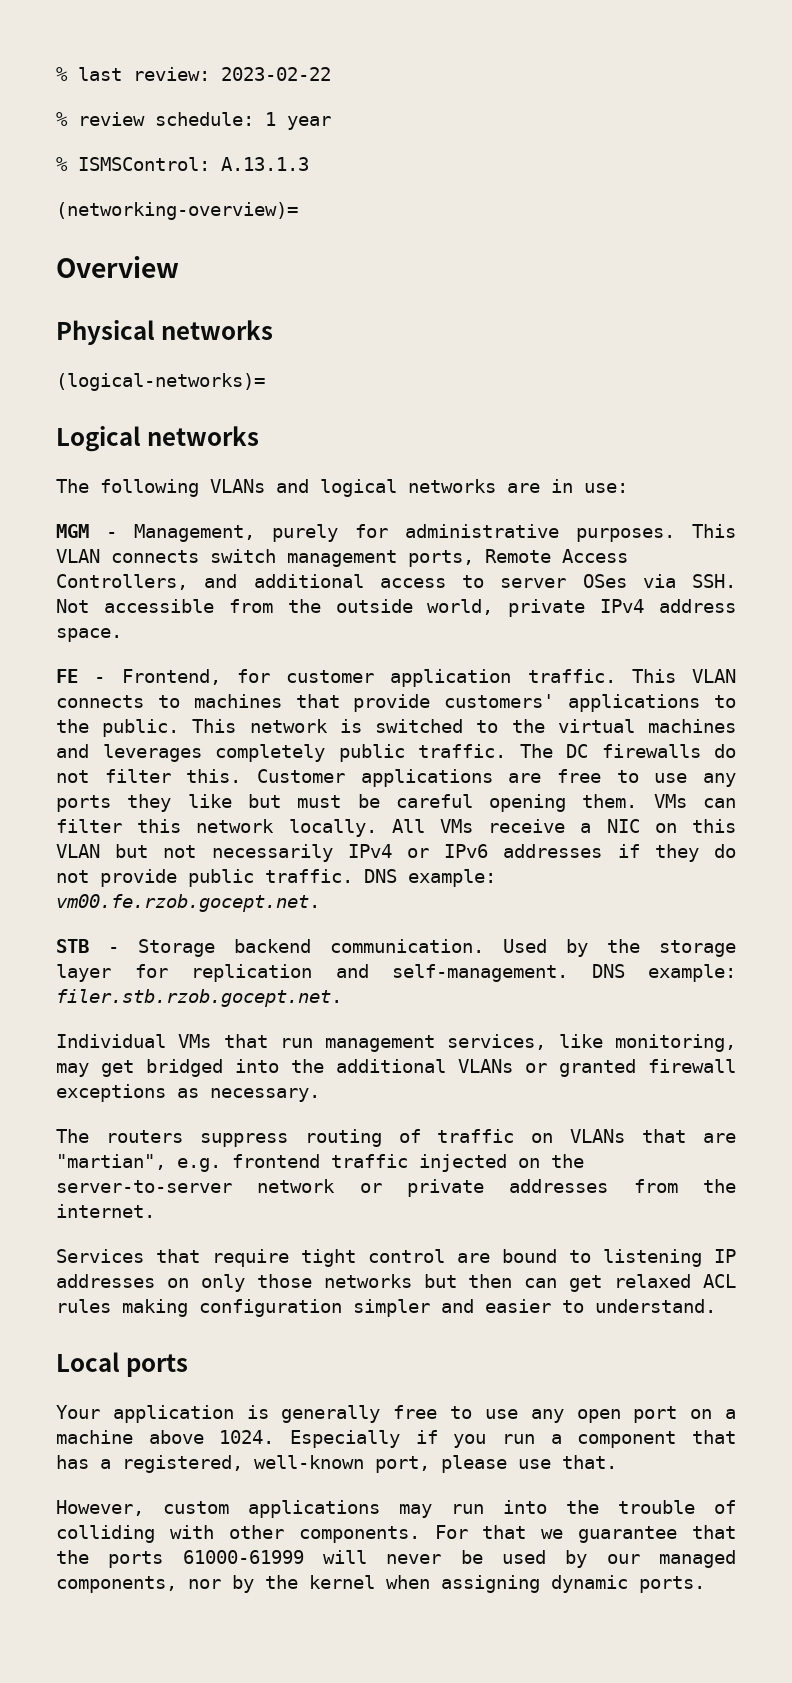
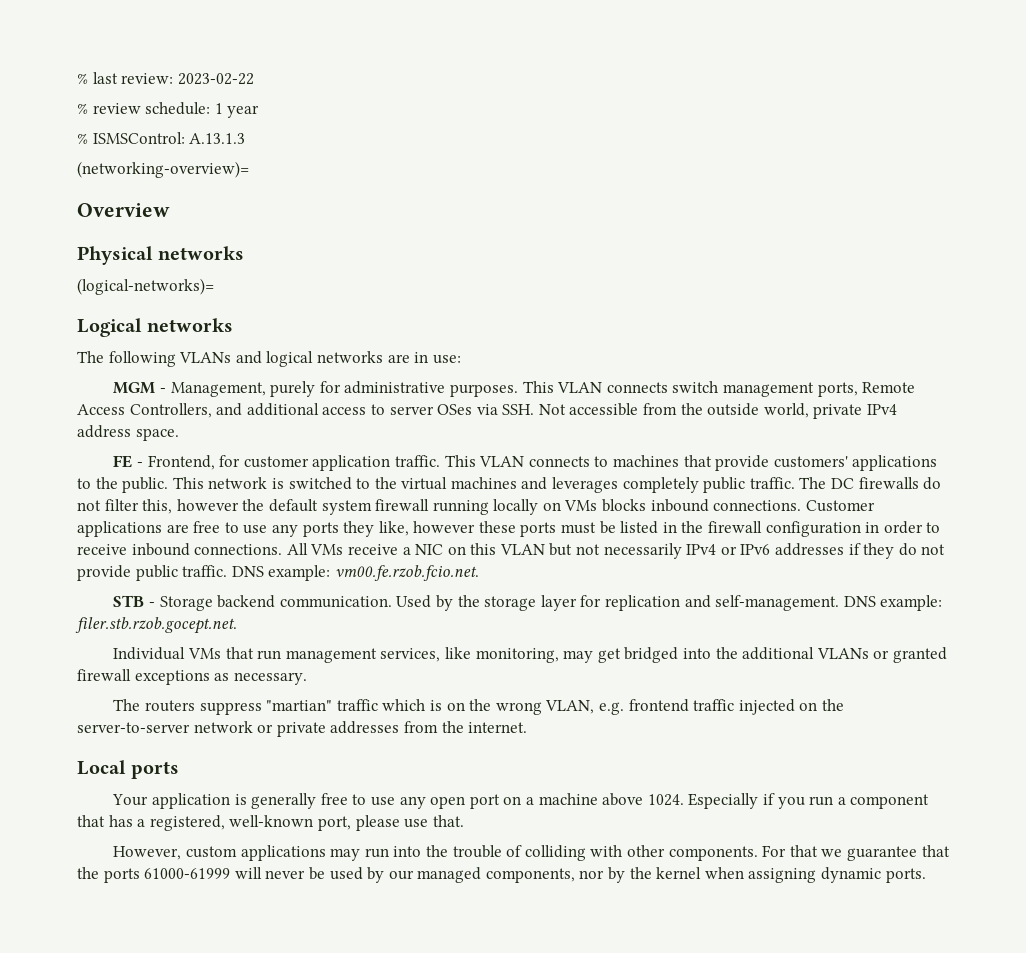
- The DC firewalls do not filter this.
+ The DC firewalls do not filter this, however the default system firewall running locally on VMs blocks inbound connections.
- Customer applications are free to use any ports they like but must be careful opening them. VMs can filter this network locally.
+ Customer applications are free to use any ports they like, however these ports must be listed in the firewall configuration in order to receive inbound connections.
- DNS example: vm00.fe.rzob.gocept.net.
+ DNS example: vm00.fe.rzob.fcio.net.
- The routers suppress routing of traffic on VLANs that are "martian", e.g. frontend traffic injected on the server-to-server network or private addresses from the internet.
+ The routers suppress "martian" traffic which is on the wrong VLAN, e.g. frontend traffic injected on the server-to-server network or private addresses from the internet.
- Services that require tight control are bound to listening IP addresses on only those networks but then can get relaxed ACL rules making configuration simpler and easier to understand.

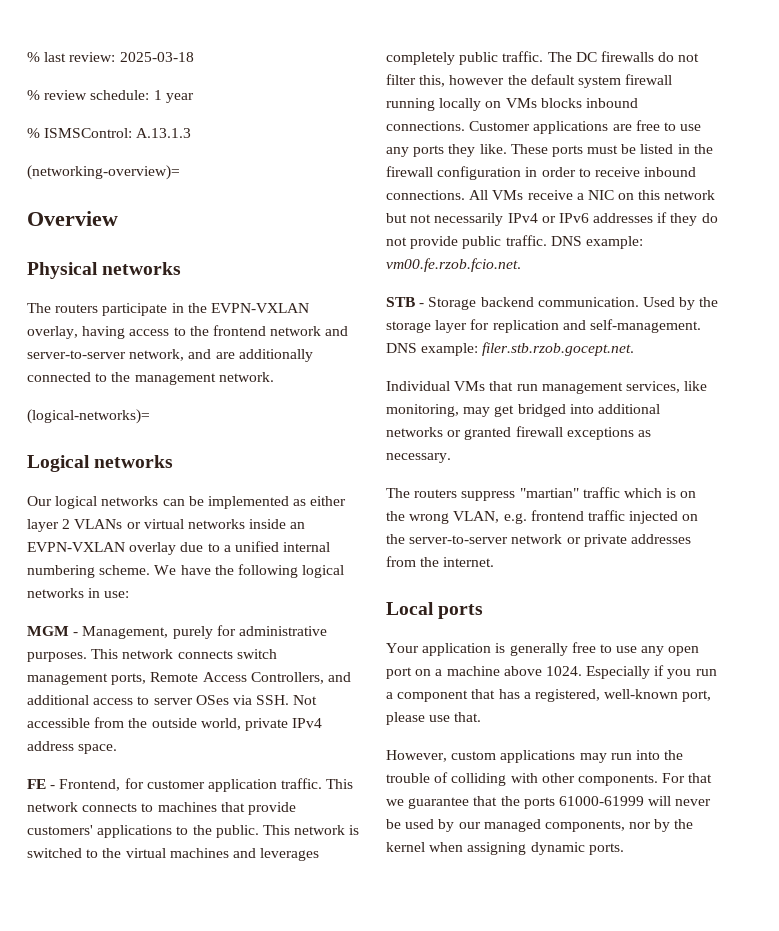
- % last review: 2023-02-22
+ % last review: 2025-03-18
+ The routers participate in the EVPN-VXLAN overlay, having access to the frontend network and server-to-server network, and are additionally connected to the management network.
  (logical-networks)=
  Logical networks
- The following VLANs and logical networks are in use:
+ Our logical networks can be implemented as either layer 2 VLANs or virtual networks inside an EVPN-VXLAN overlay due to a unified internal numbering scheme. We have the following logical networks in use:
- This VLAN connects switch management ports, Remote Access Controllers, and additional access to server OSes via SSH. Not accessible from the outside world, private IPv4 address space.
+ This network connects switch management ports, Remote Access Controllers, and additional access to server OSes via SSH. Not accessible from the outside world, private IPv4 address space.
- This VLAN connects to machines that provide customers' applications to the public.
+ This network connects to machines that provide customers' applications to the public.
- Customer applications are free to use any ports they like, however these ports must be listed in the firewall configuration in order to receive inbound connections.
+ Customer applications are free to use any ports they like. These ports must be listed in the firewall configuration in order to receive inbound connections.
- All VMs receive a NIC on this VLAN but not necessarily IPv4 or IPv6 addresses if they do not provide public traffic.
+ All VMs receive a NIC on this network but not necessarily IPv4 or IPv6 addresses if they do not provide public traffic.
- Individual VMs that run management services, like monitoring, may get bridged into the additional VLANs or granted firewall exceptions as necessary.
+ Individual VMs that run management services, like monitoring, may get bridged into additional networks or granted firewall exceptions as necessary.

